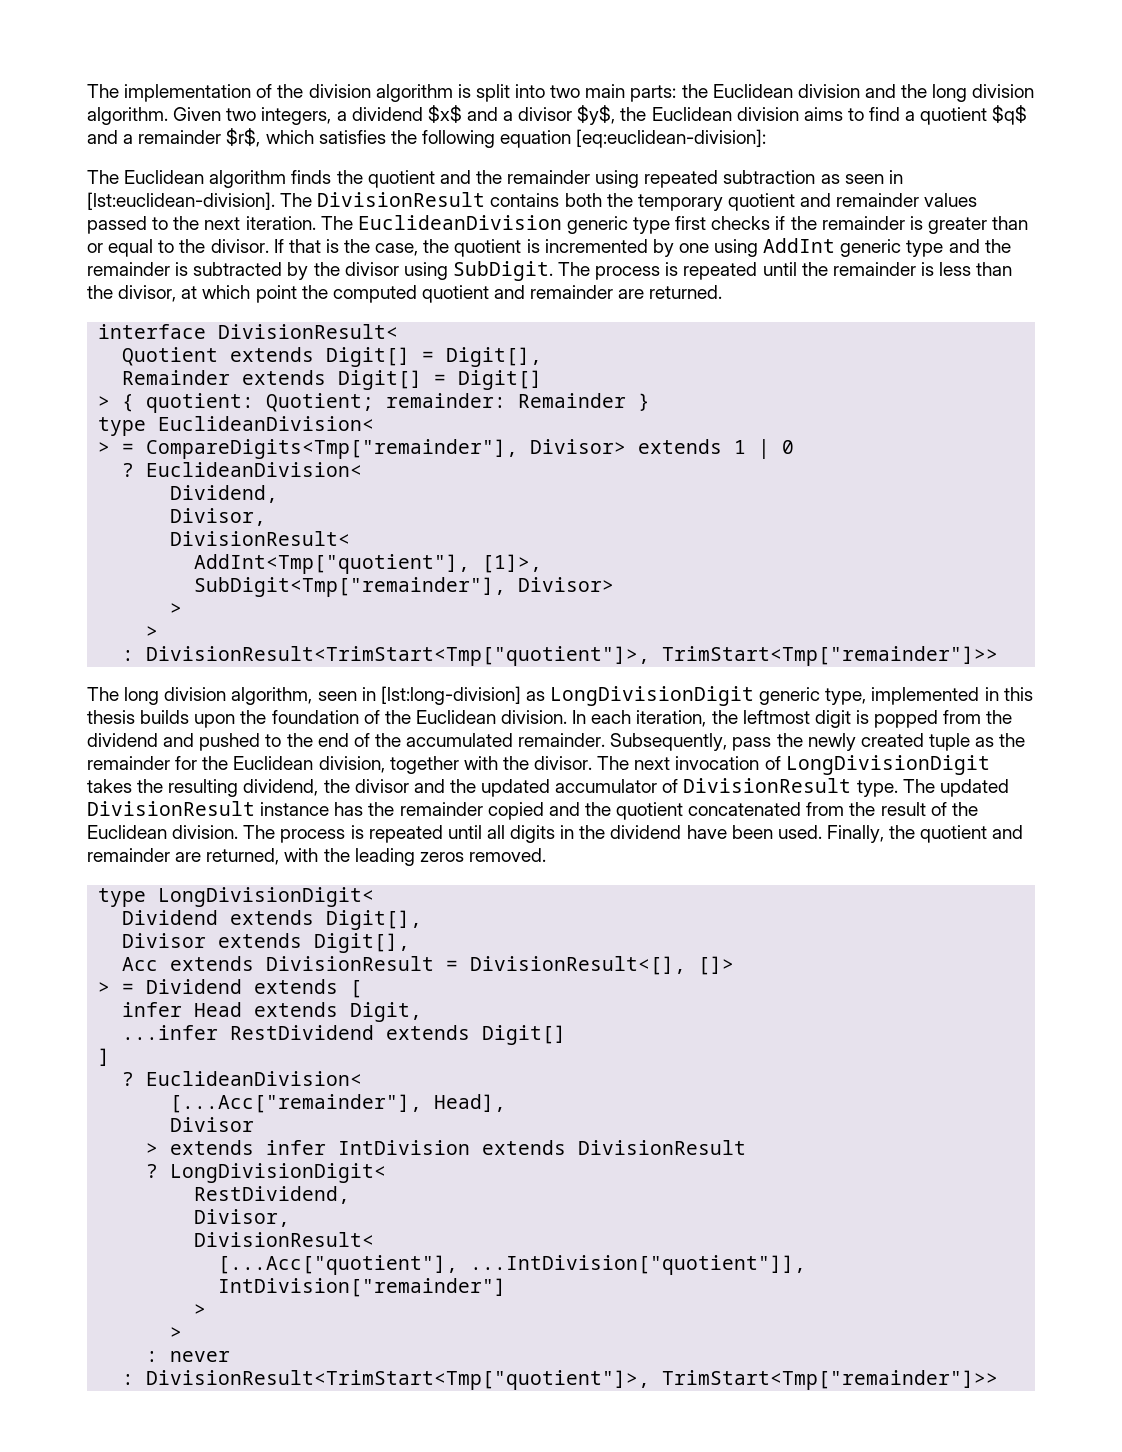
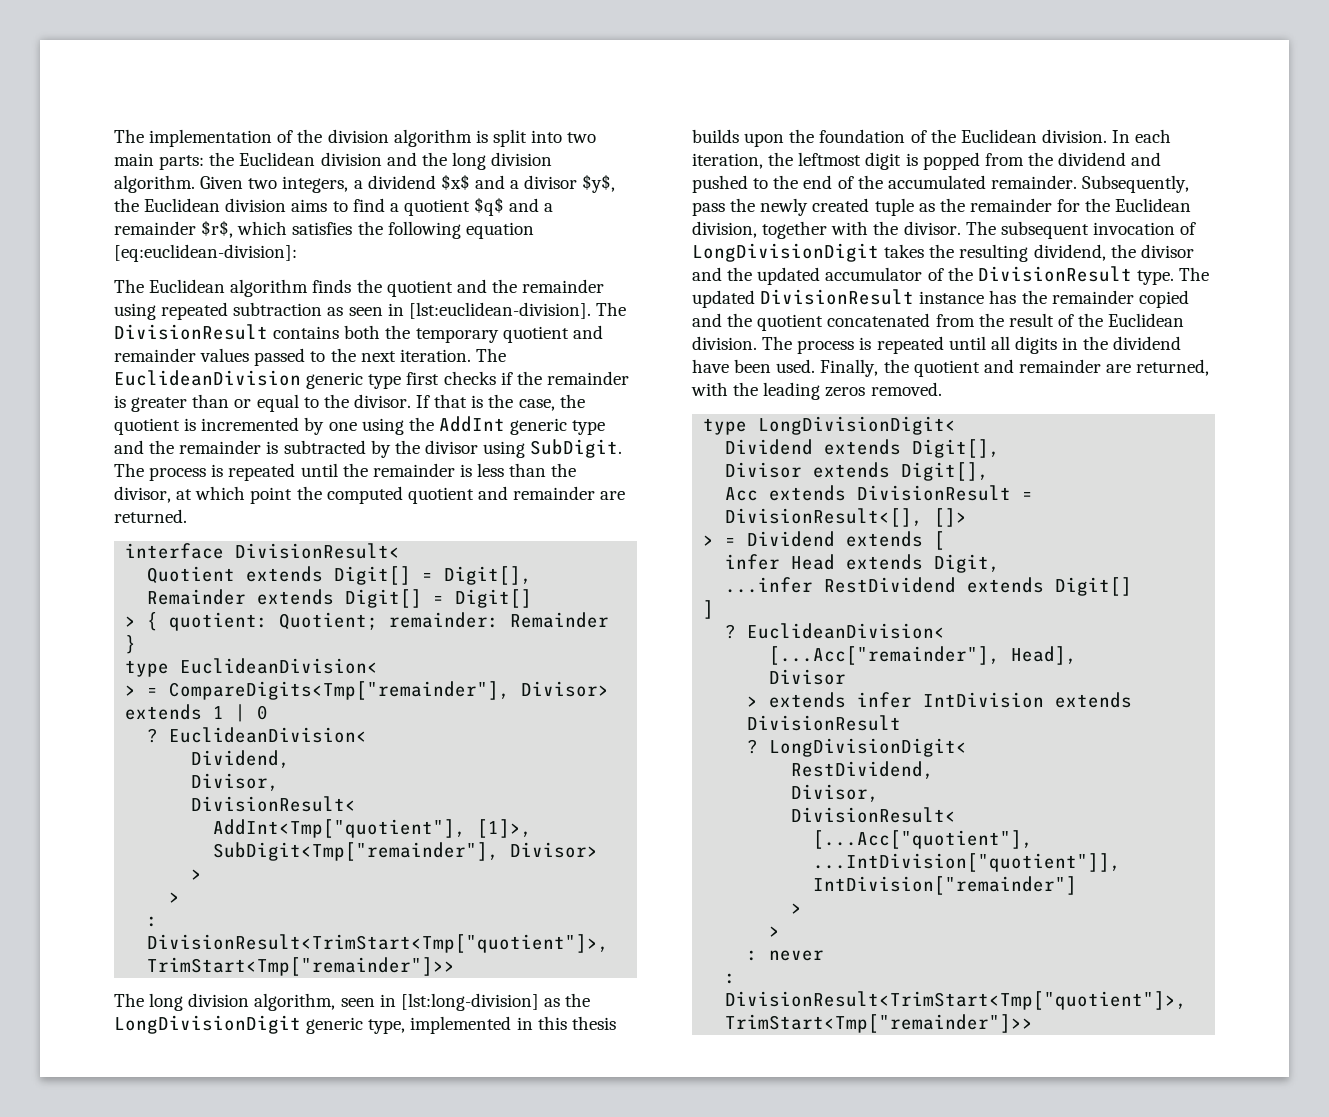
- If that is the case, the quotient is incremented by one using AddInt generic type and the remainder is subtracted by the divisor using SubDigit.
+ If that is the case, the quotient is incremented by one using the AddInt generic type and the remainder is subtracted by the divisor using SubDigit.
- The long division algorithm, seen in [lst:long-division] as LongDivisionDigit generic type, implemented in this thesis builds upon the foundation of the Euclidean division.
+ The long division algorithm, seen in [lst:long-division] as the LongDivisionDigit generic type, implemented in this thesis builds upon the foundation of the Euclidean division.
- The next invocation of LongDivisionDigit takes the resulting dividend, the divisor and the updated accumulator of DivisionResult type.
+ The subsequent invocation of LongDivisionDigit takes the resulting dividend, the divisor and the updated accumulator of the DivisionResult type.

